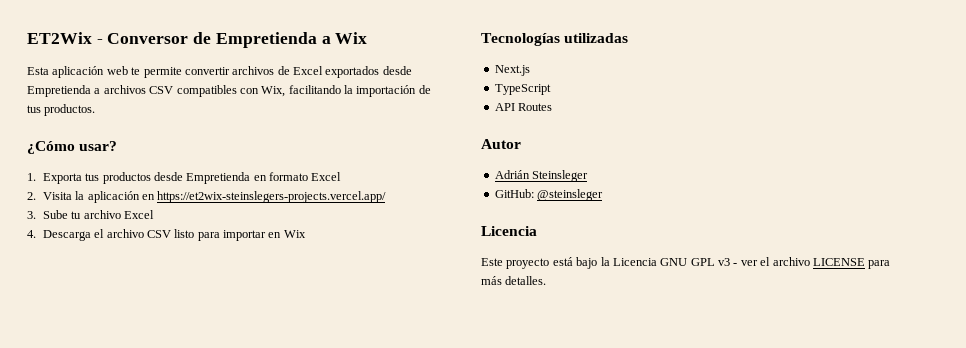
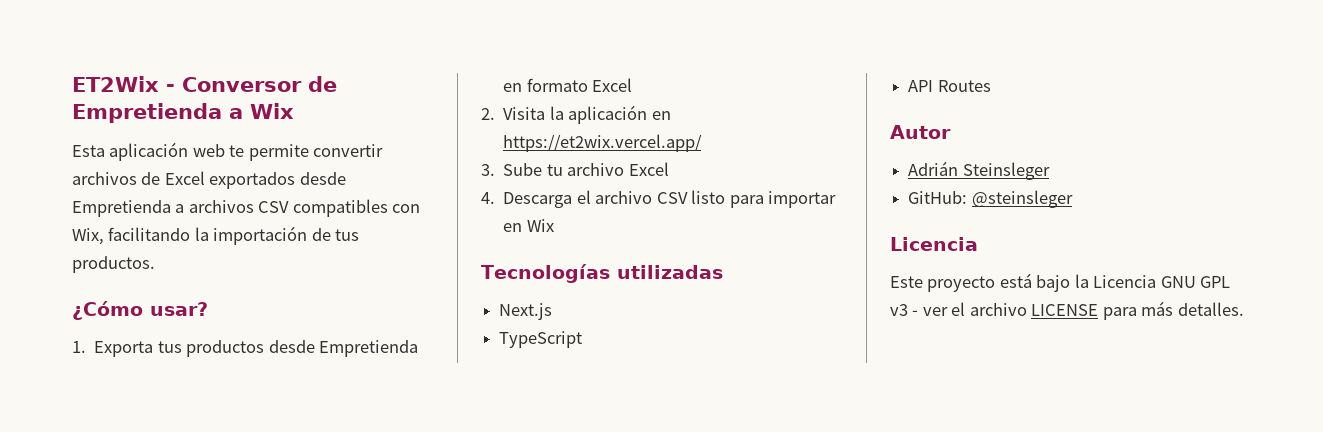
- 2. Visita la aplicación en https://et2wix-steinslegers-projects.vercel.app/
+ 2. Visita la aplicación en https://et2wix.vercel.app/

